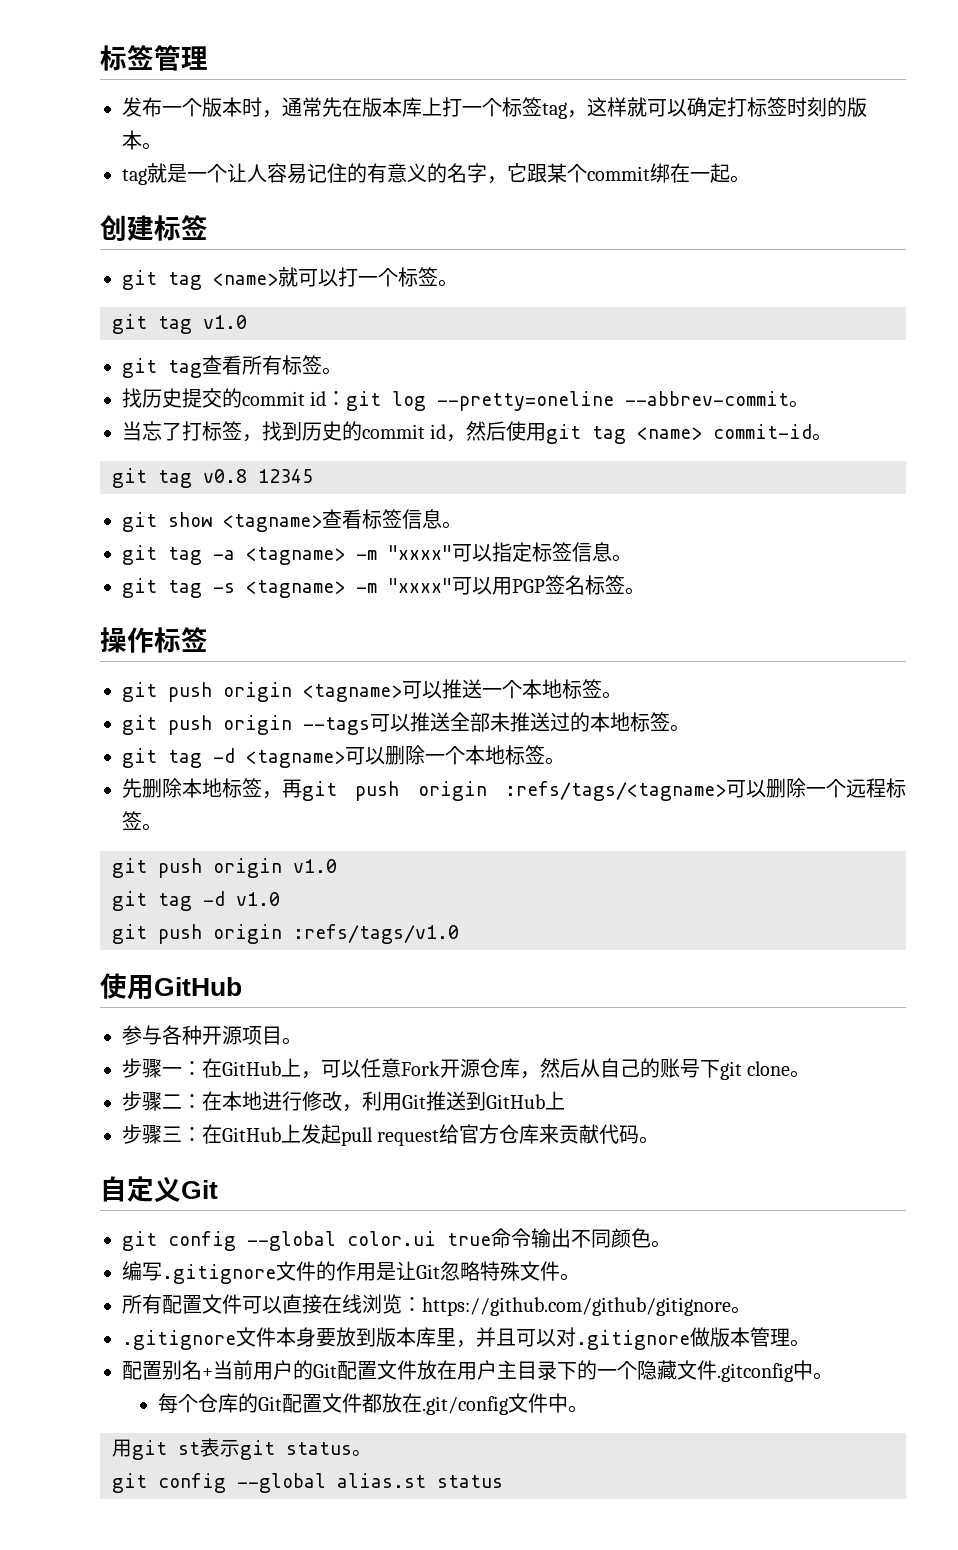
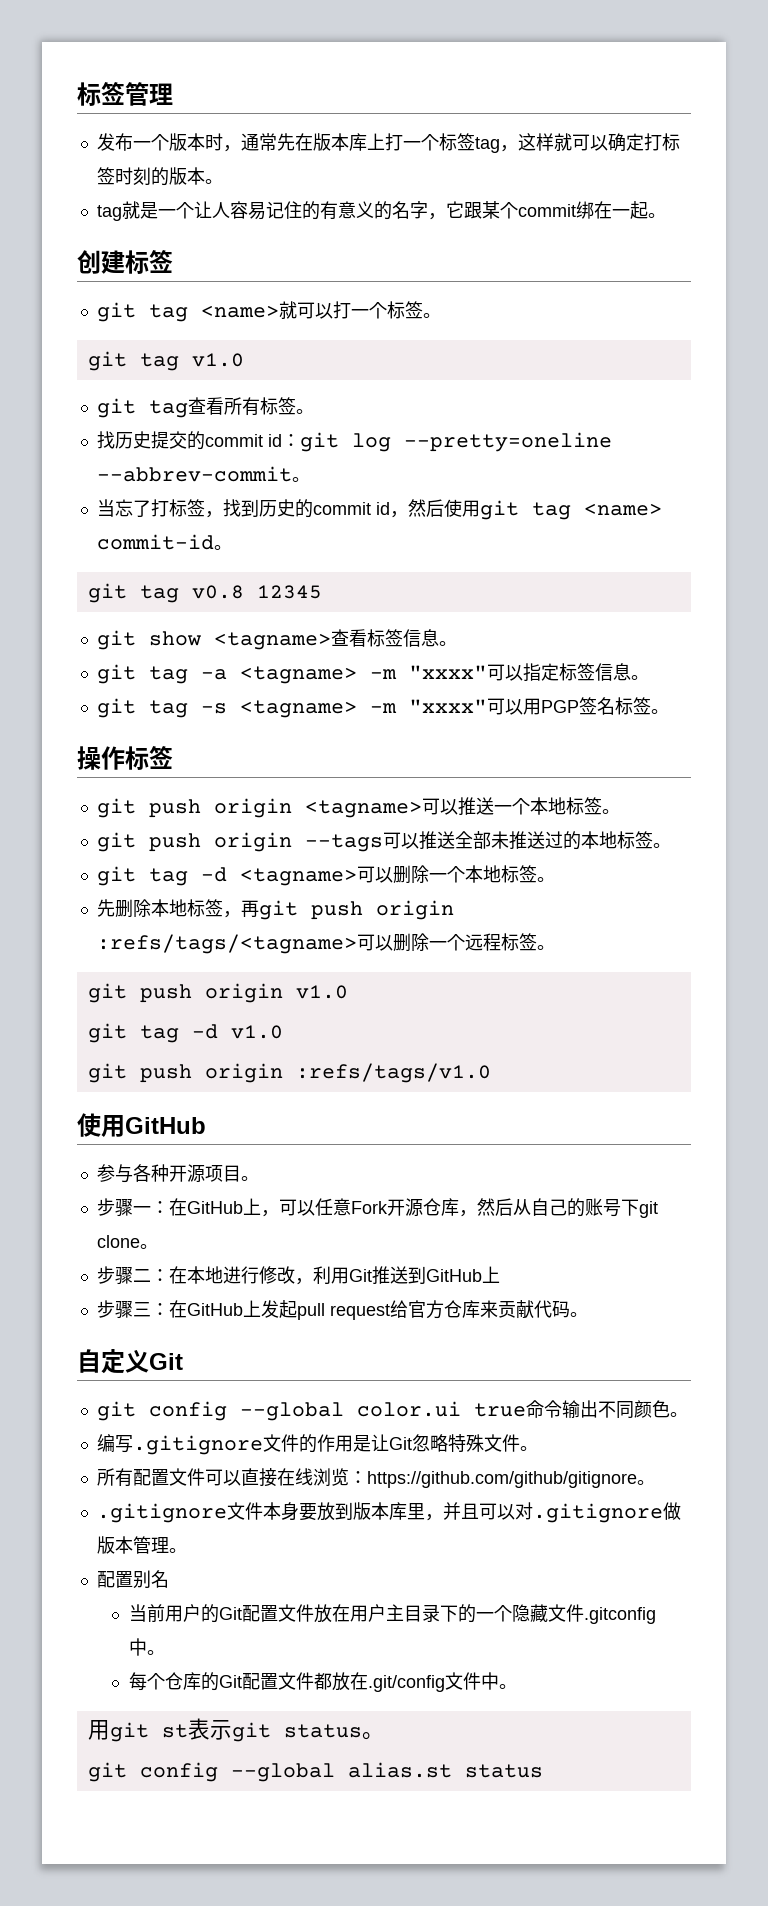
- 配置别名+当前用户的Git配置文件放在用户主目录下的一个隐藏文件.gitconfig中。
+ 配置别名
+ 当前用户的Git配置文件放在用户主目录下的一个隐藏文件.gitconfig中。

